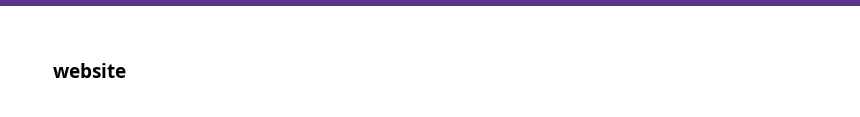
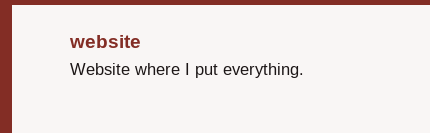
+ Website where I put everything.

